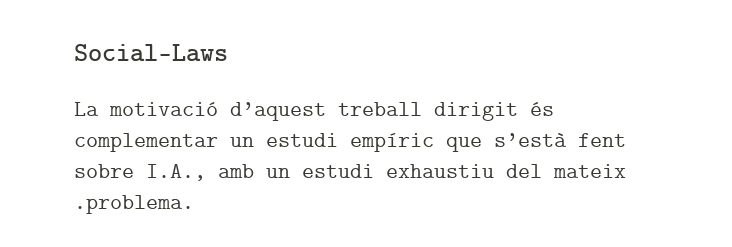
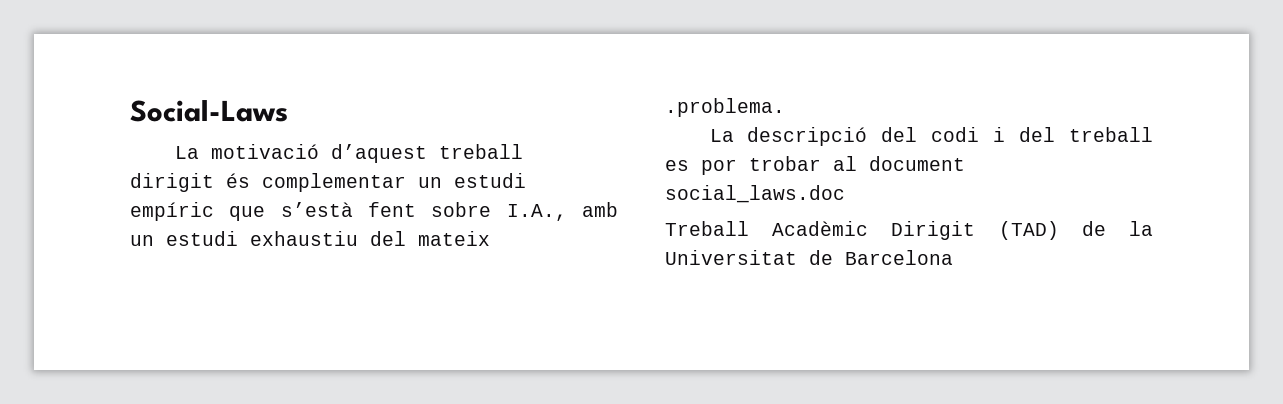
+ La descripció del codi i del treball es por trobar al document social_laws.doc
+ Treball Acadèmic Dirigit (TAD) de la Universitat de Barcelona

